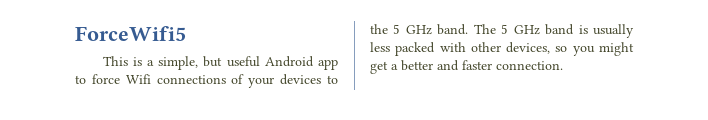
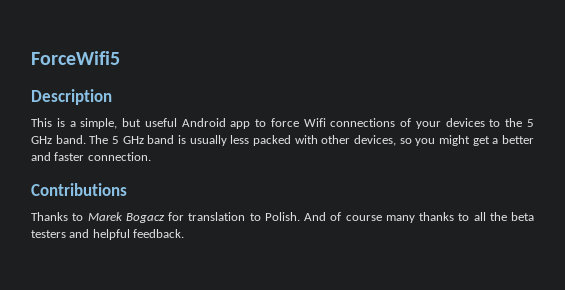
+ Description
+ Contributions
+ Thanks to Marek Bogacz for translation to Polish. And of course many thanks to all the beta testers and helpful feedback.

